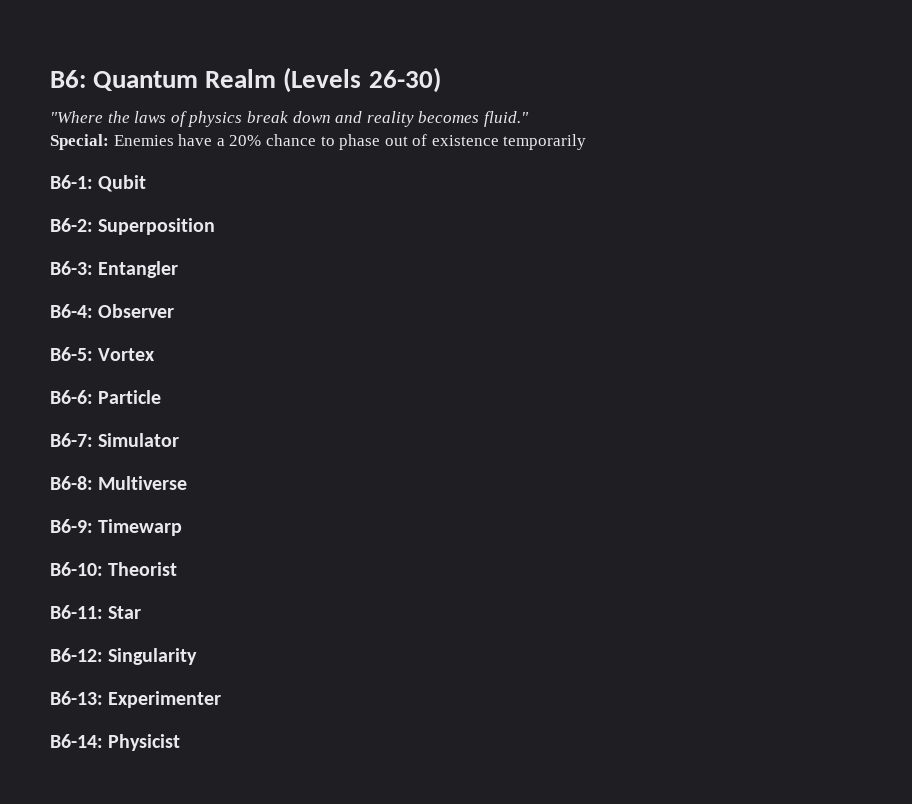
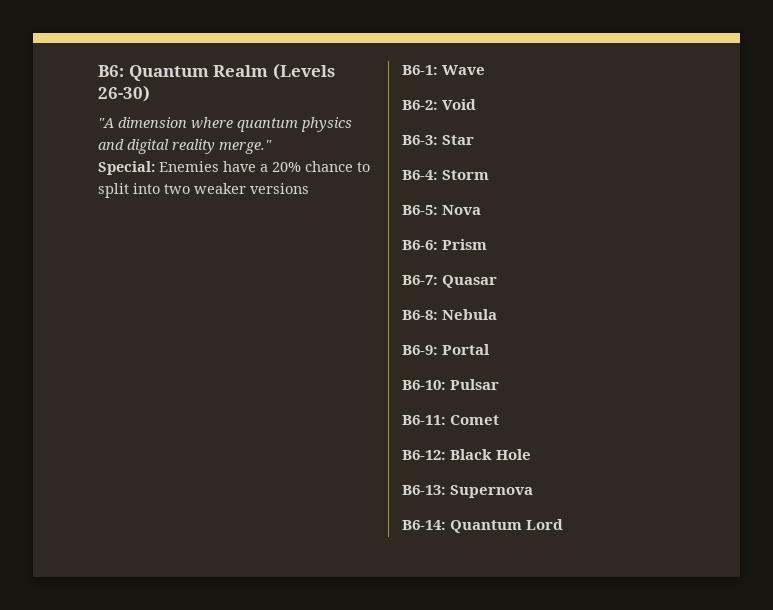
- "Where the laws of physics break down and reality becomes fluid."
+ "A dimension where quantum physics and digital reality merge."
- Special: Enemies have a 20% chance to phase out of existence temporarily
+ Special: Enemies have a 20% chance to split into two weaker versions
- B6-1: Qubit
+ B6-1: Wave
- B6-2: Superposition
+ B6-2: Void
- B6-3: Entangler
+ B6-3: Star
- B6-4: Observer
+ B6-4: Storm
- B6-5: Vortex
+ B6-5: Nova
- B6-6: Particle
+ B6-6: Prism
- B6-7: Simulator
+ B6-7: Quasar
- B6-8: Multiverse
+ B6-8: Nebula
- B6-9: Timewarp
+ B6-9: Portal
- B6-10: Theorist
+ B6-10: Pulsar
- B6-11: Star
+ B6-11: Comet
- B6-12: Singularity
+ B6-12: Black Hole
- B6-13: Experimenter
+ B6-13: Supernova
- B6-14: Physicist
+ B6-14: Quantum Lord

